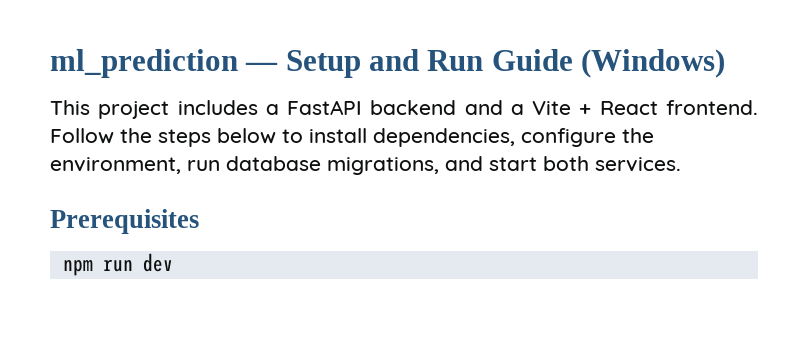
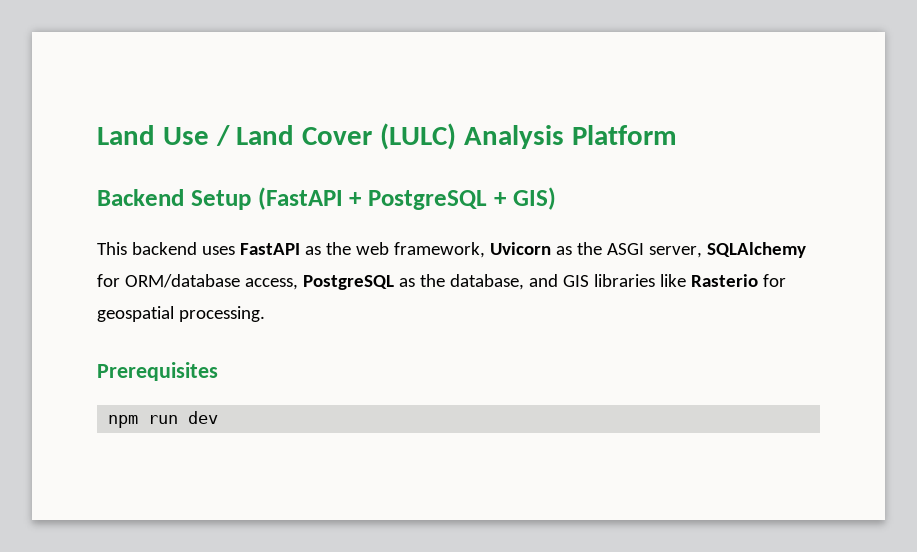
- ml_prediction — Setup and Run Guide (Windows)
- This project includes a FastAPI backend and a Vite + React frontend. Follow the steps below to install dependencies, configure the environment, run database migrations, and start both services.
+ Land Use / Land Cover (LULC) Analysis Platform
+ Backend Setup (FastAPI + PostgreSQL + GIS)
+ This backend uses FastAPI as the web framework, Uvicorn as the ASGI server, SQLAlchemy for ORM/database access, PostgreSQL as the database, and GIS libraries like Rasterio for geospatial processing.

